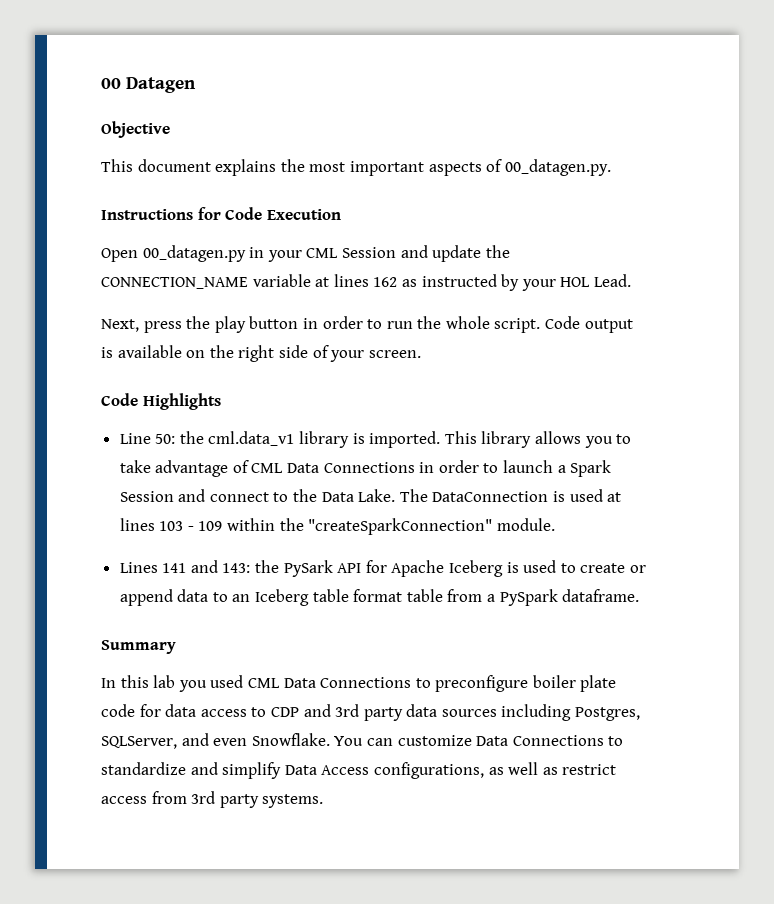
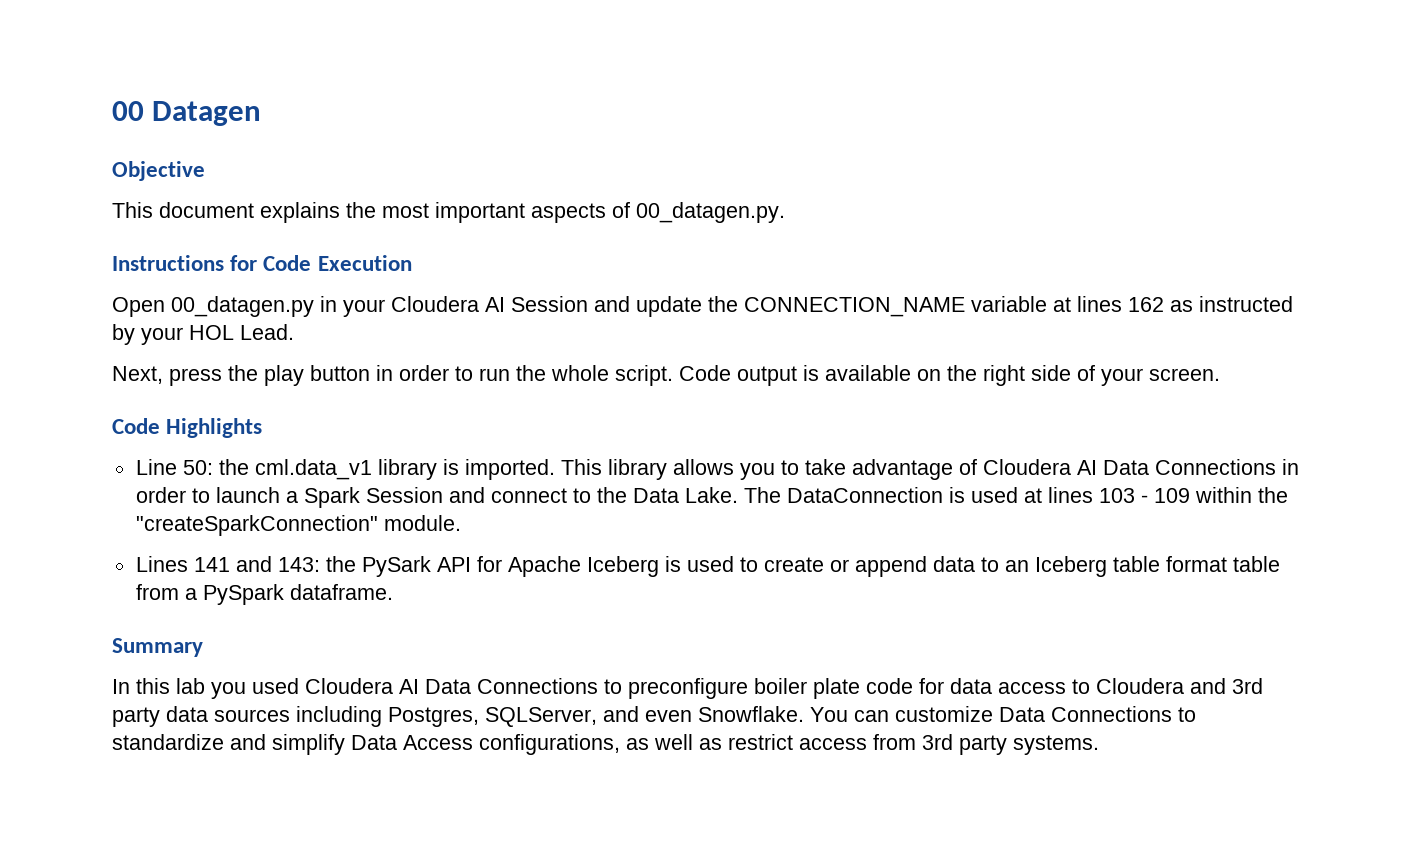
- Open 00_datagen.py in your CML Session and update the CONNECTION_NAME variable at lines 162 as instructed by your HOL Lead.
+ Open 00_datagen.py in your Cloudera AI Session and update the CONNECTION_NAME variable at lines 162 as instructed by your HOL Lead.
- This library allows you to take advantage of CML Data Connections in order to launch a Spark Session and connect to the Data Lake.
+ This library allows you to take advantage of Cloudera AI Data Connections in order to launch a Spark Session and connect to the Data Lake.
- In this lab you used CML Data Connections to preconfigure boiler plate code for data access to CDP and 3rd party data sources including Postgres, SQLServer, and even Snowflake.
+ In this lab you used Cloudera AI Data Connections to preconfigure boiler plate code for data access to Cloudera and 3rd party data sources including Postgres, SQLServer, and even Snowflake.

